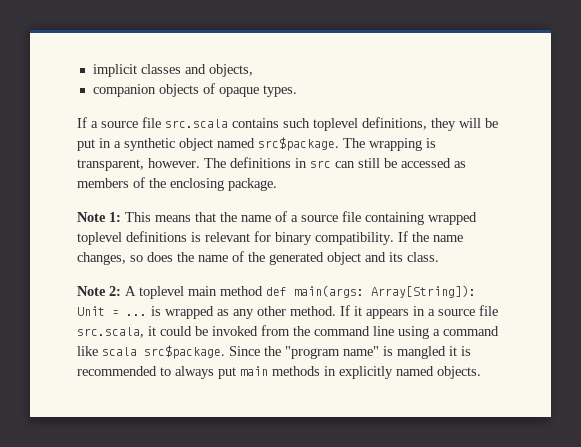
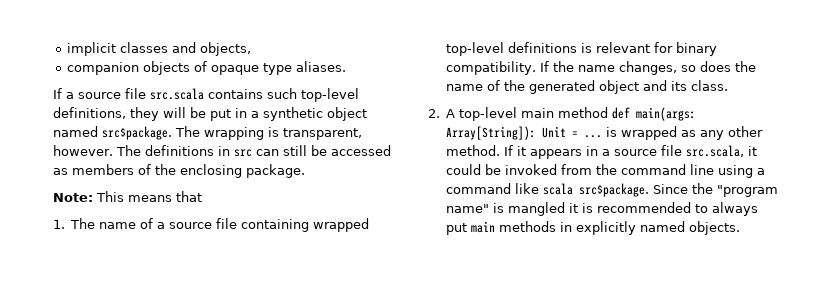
- companion objects of opaque types.
+ companion objects of opaque type aliases.
- If a source file src.scala contains such toplevel definitions, they will be put in a synthetic object named src$package.
+ If a source file src.scala contains such top-level definitions, they will be put in a synthetic object named src$package.
- Note 1: This means that the name of a source file containing wrapped toplevel definitions is relevant for binary compatibility.
+ Note: This means that
+ 1. The name of a source file containing wrapped top-level definitions is relevant for binary compatibility.
- Note 2: A toplevel main method def main(args: Array[String]): Unit = ... is wrapped as any other method.
+ 2. A top-level main method def main(args: Array[String]): Unit = ... is wrapped as any other method.

